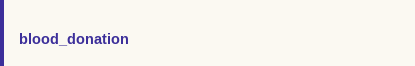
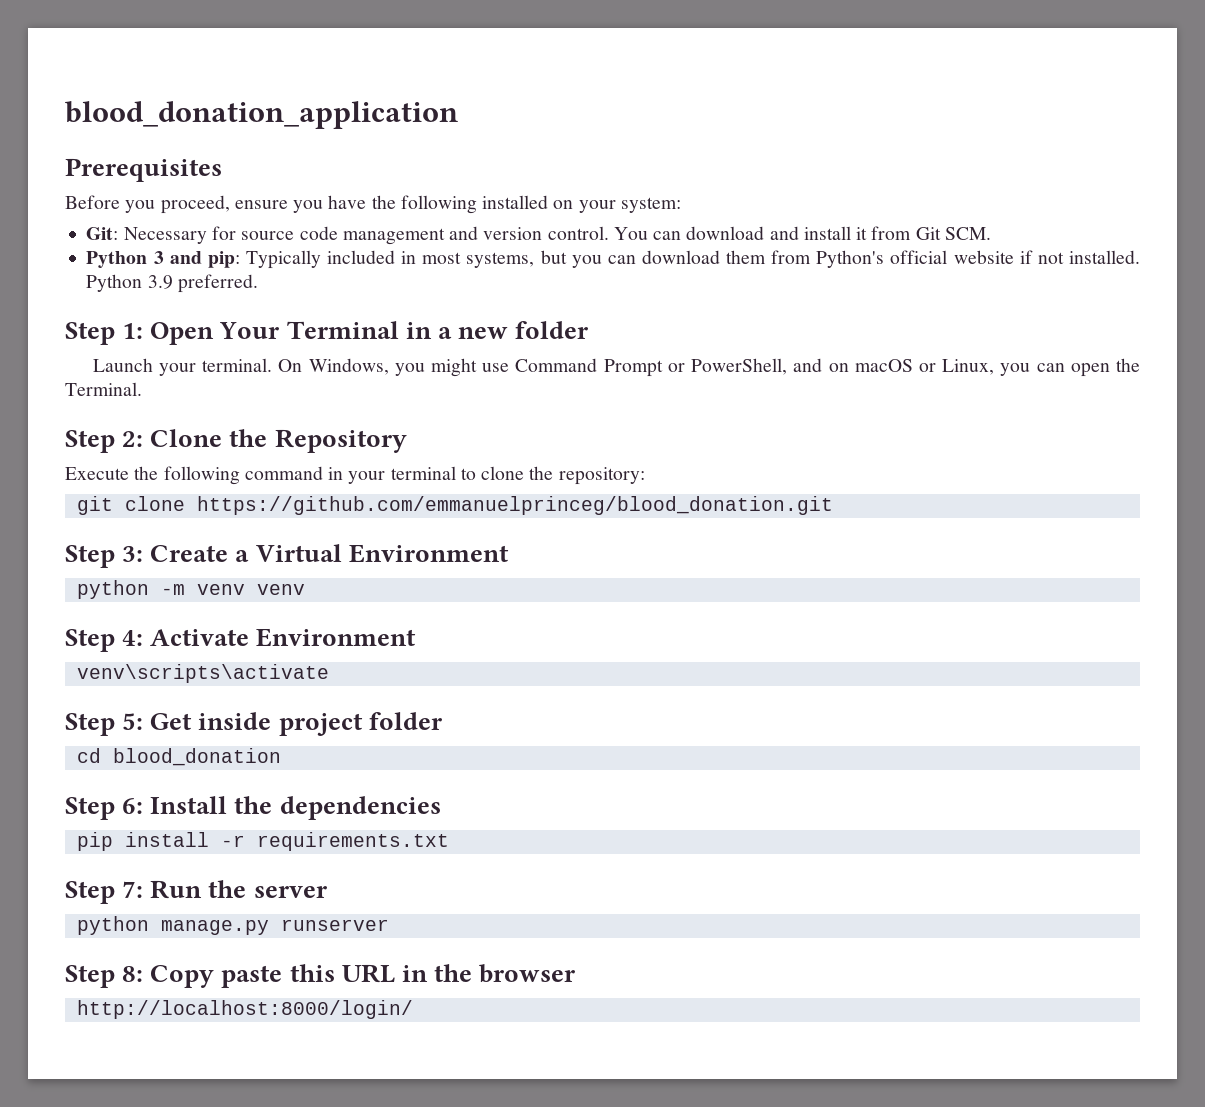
- blood_donation
+ blood_donation_application
+ Prerequisites
+ Before you proceed, ensure you have the following installed on your system:
+ Git: Necessary for source code management and version control. You can download and install it from Git SCM.
+ Python 3 and pip: Typically included in most systems, but you can download them from Python's official website if not installed. Python 3.9 preferred.
+ Step 1: Open Your Terminal in a new folder
+ Launch your terminal. On Windows, you might use Command Prompt or PowerShell, and on macOS or Linux, you can open the Terminal.
+ Step 2: Clone the Repository
+ Execute the following command in your terminal to clone the repository:
+ git clone https://github.com/emmanuelprinceg/blood_donation.git
+ Step 3: Create a Virtual Environment
+ python -m venv venv
+ Step 4: Activate Environment
+ venv\scripts\activate
+ Step 5: Get inside project folder
+ cd blood_donation
+ Step 6: Install the dependencies
+ pip install -r requirements.txt
+ Step 7: Run the server
+ python manage.py runserver
+ Step 8: Copy paste this URL in the browser
+ http://localhost:8000/login/

